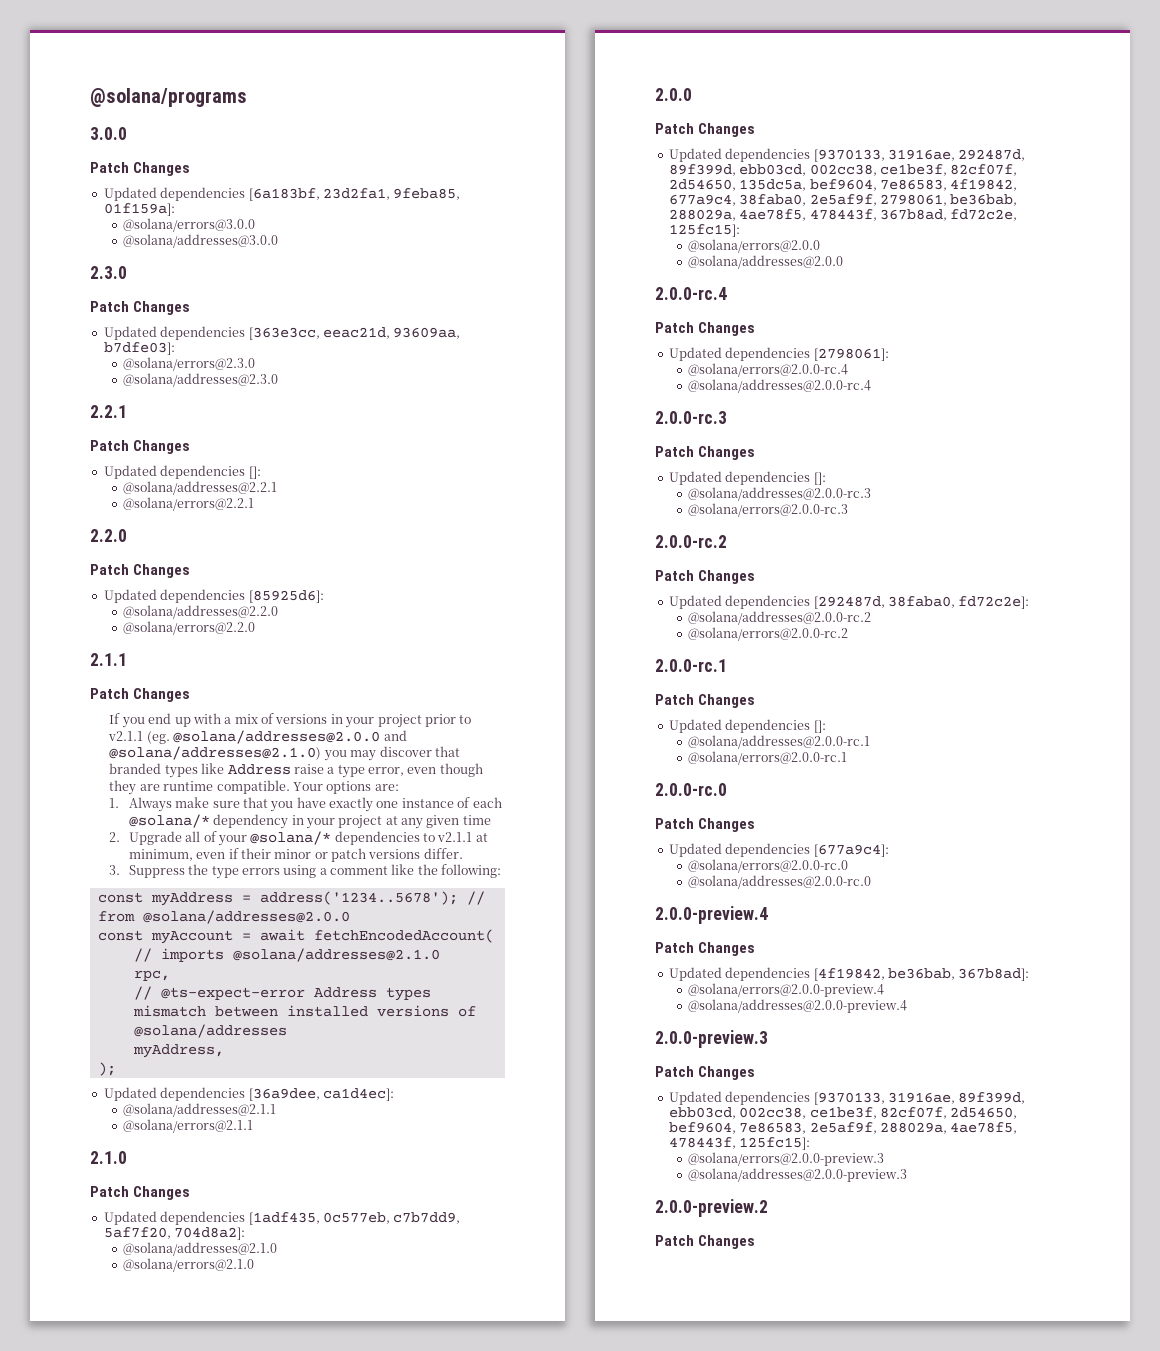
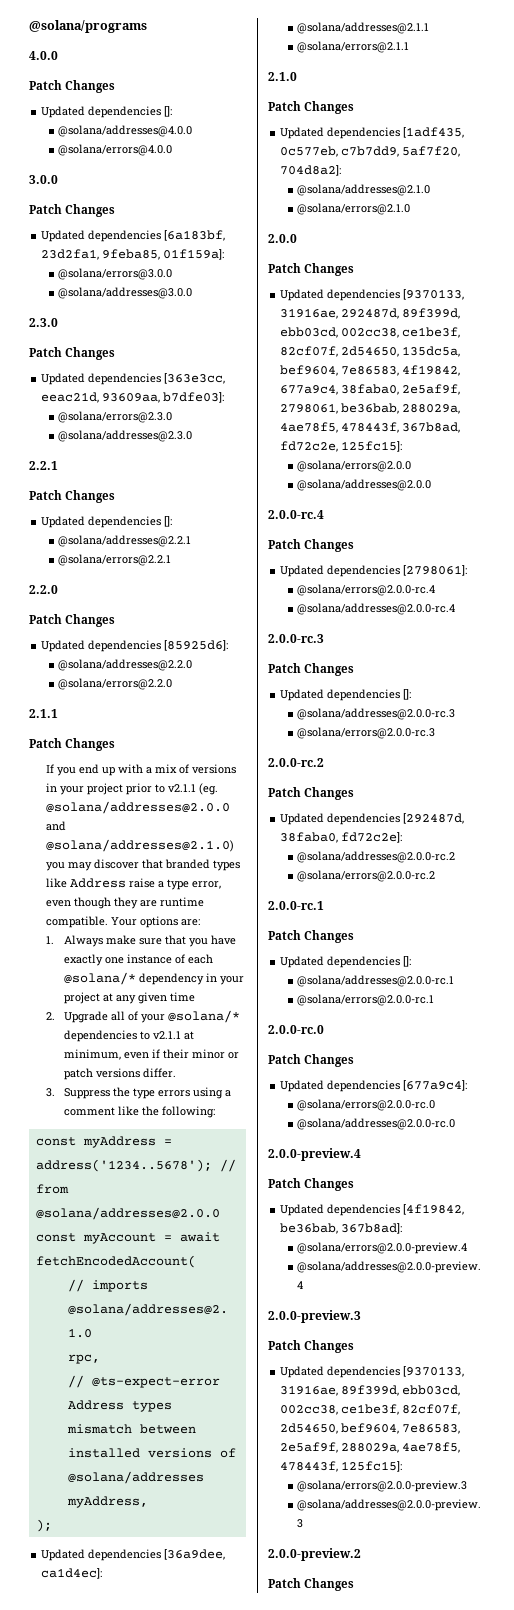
+ 4.0.0
+ Patch Changes
+ Updated dependencies []:
+ @solana/addresses@4.0.0
+ @solana/errors@4.0.0

